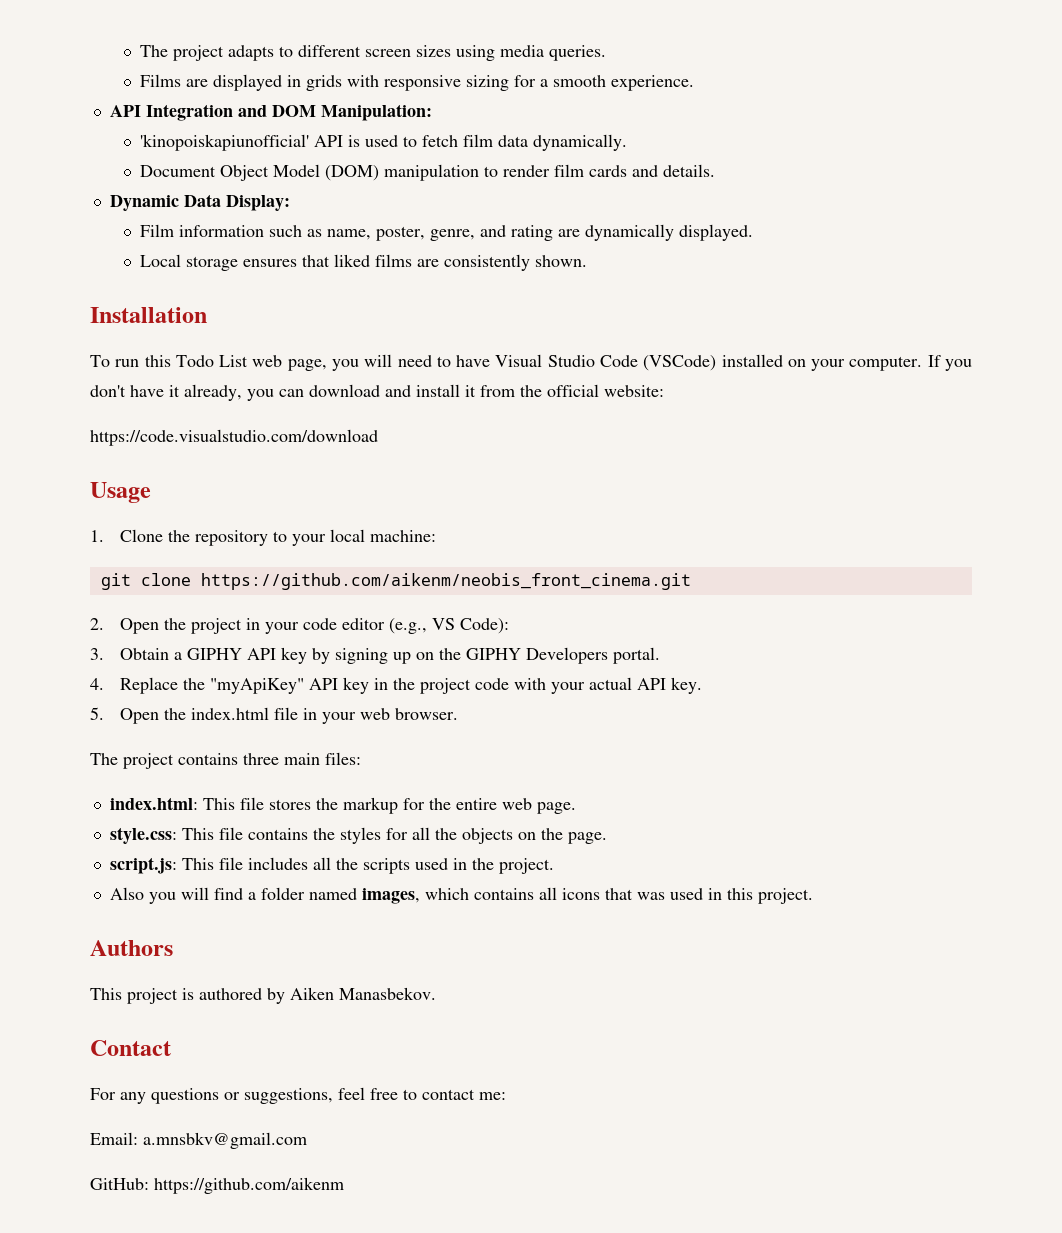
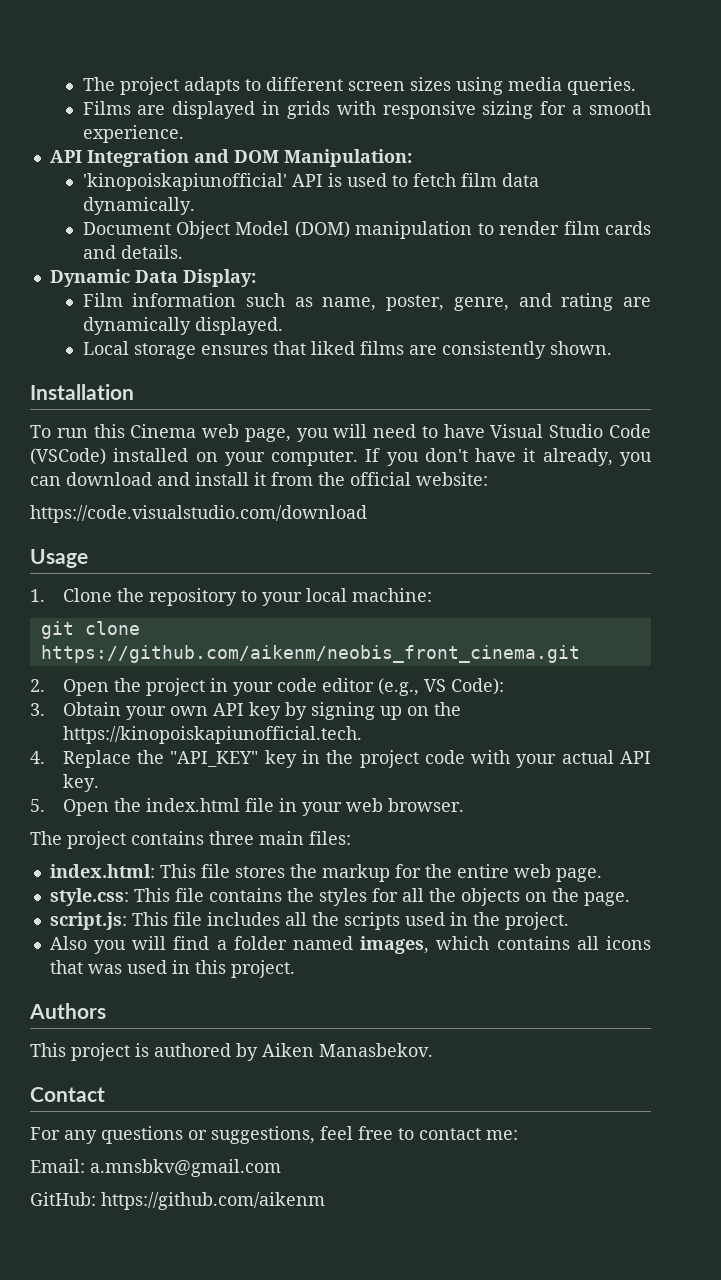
- To run this Todo List web page, you will need to have Visual Studio Code (VSCode) installed on your computer.
+ To run this Cinema web page, you will need to have Visual Studio Code (VSCode) installed on your computer.
- 3. Obtain a GIPHY API key by signing up on the GIPHY Developers portal.
+ 3. Obtain your own API key by signing up on the https://kinopoiskapiunofficial.tech.
- 4. Replace the "myApiKey" API key in the project code with your actual API key.
+ 4. Replace the "API_KEY" key in the project code with your actual API key.

